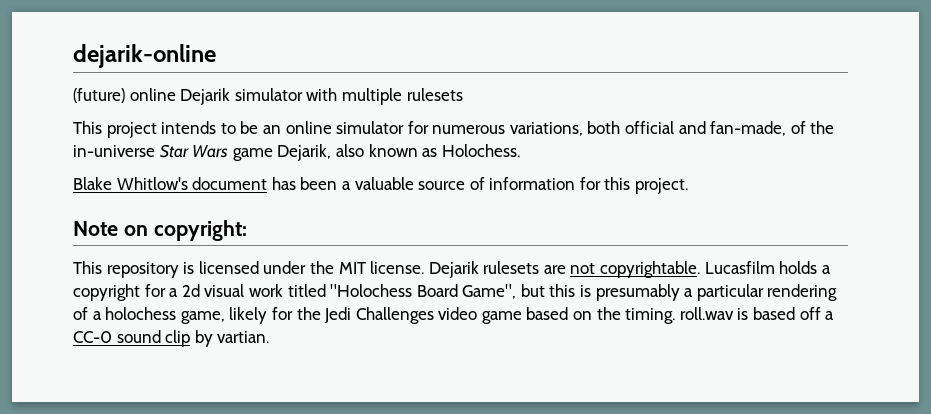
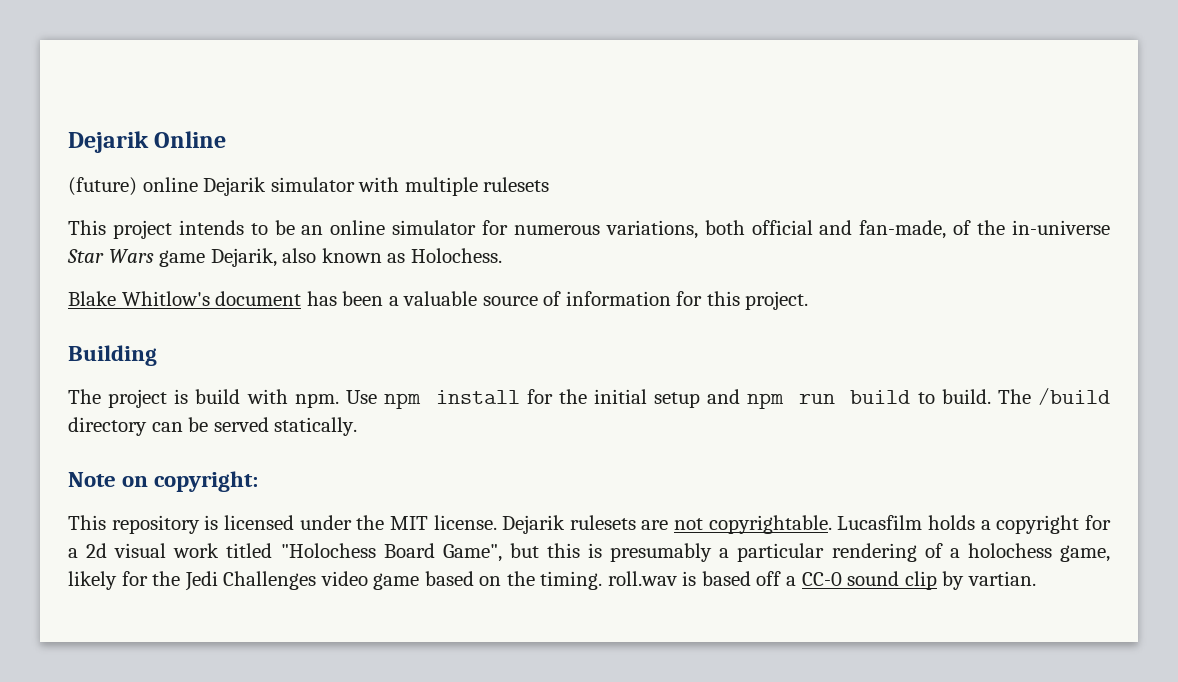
- dejarik-online
+ Dejarik Online
+ Building
+ The project is build with npm. Use npm install for the initial setup and npm run build to build. The /build directory can be served statically.

